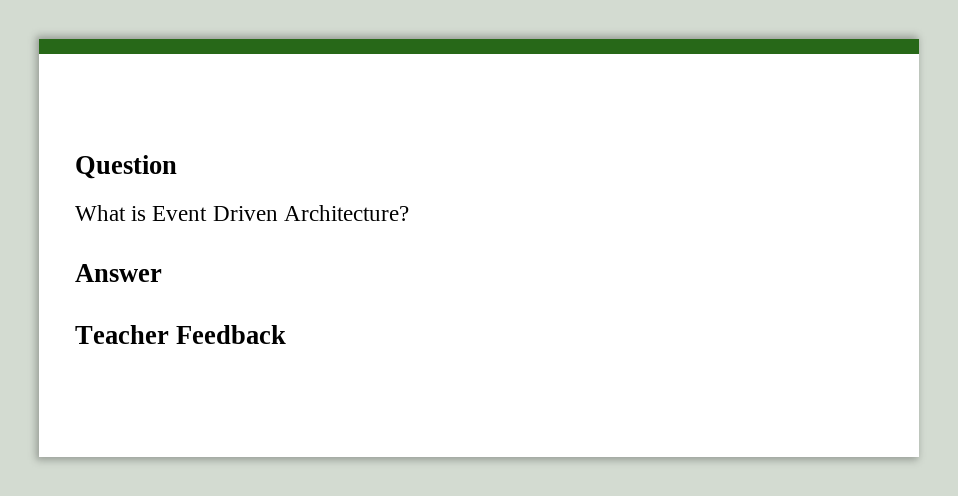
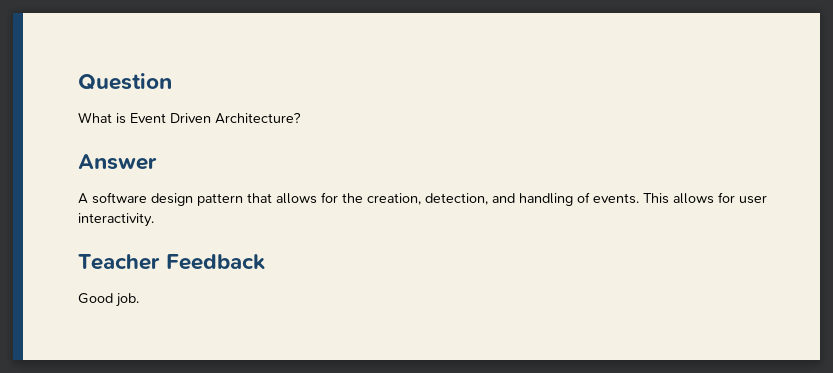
+ A software design pattern that allows for the creation, detection, and handling of events. This allows for user interactivity.
+ Good job.

